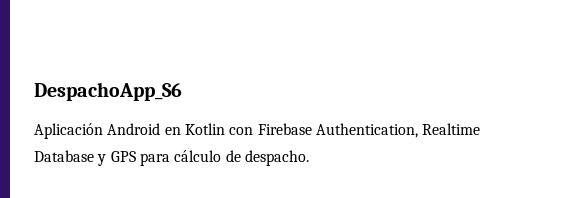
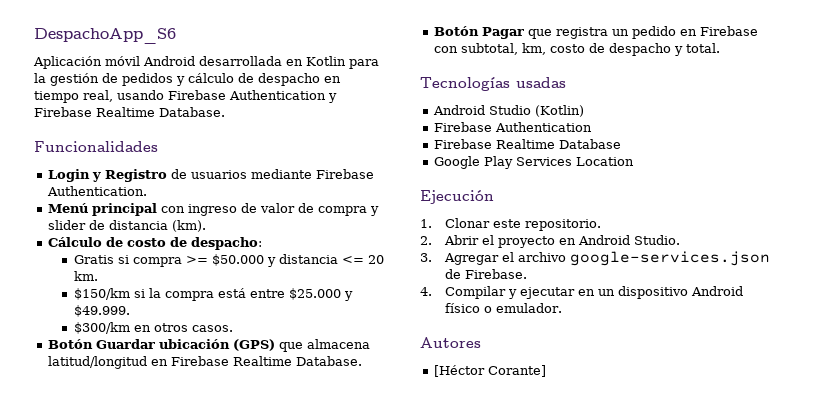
- Aplicación Android en Kotlin con Firebase Authentication, Realtime Database y GPS para cálculo de despacho.
+ Aplicación móvil Android desarrollada en Kotlin para la gestión de pedidos y cálculo de despacho en tiempo real, usando Firebase Authentication y Firebase Realtime Database.
+ Funcionalidades
+ Login y Registro de usuarios mediante Firebase Authentication.
+ Menú principal con ingreso de valor de compra y slider de distancia (km).
+ Cálculo de costo de despacho:
+ Gratis si compra >= $50.000 y distancia <= 20 km.
+ $150/km si la compra está entre $25.000 y $49.999.
+ $300/km en otros casos.
+ Botón Guardar ubicación (GPS) que almacena latitud/longitud en Firebase Realtime Database.
+ Botón Pagar que registra un pedido en Firebase con subtotal, km, costo de despacho y total.
+ Tecnologías usadas
+ Android Studio (Kotlin)
+ Firebase Authentication
+ Firebase Realtime Database
+ Google Play Services Location
+ Ejecución
+ 1. Clonar este repositorio.
+ 2. Abrir el proyecto en Android Studio.
+ 3. Agregar el archivo google-services.json de Firebase.
+ 4. Compilar y ejecutar en un dispositivo Android físico o emulador.
+ Autores
+ [Héctor Corante]

